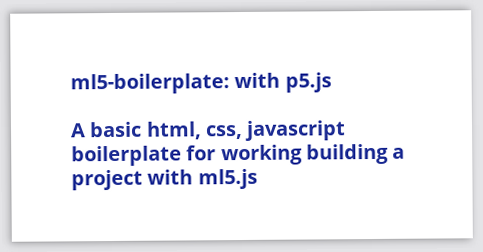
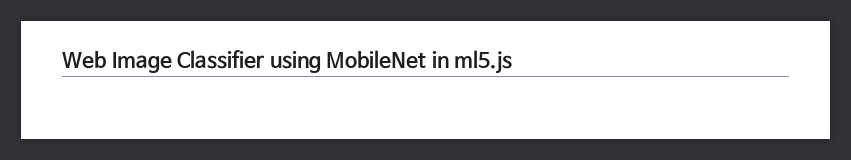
- ml5-boilerplate: with p5.js
- A basic html, css, javascript boilerplate for working building a project with ml5.js
+ Web Image Classifier using MobileNet in ml5.js

